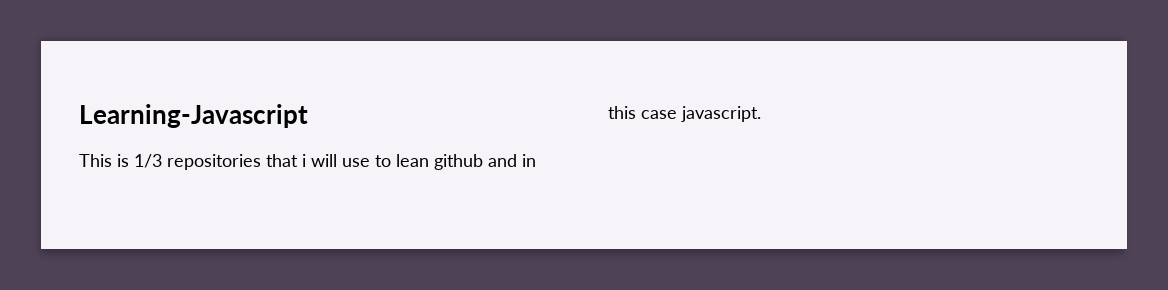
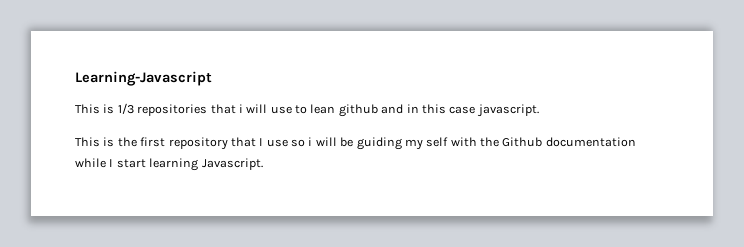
+ This is the first repository that I use so i will be guiding my self with the Github documentation while I start learning Javascript.

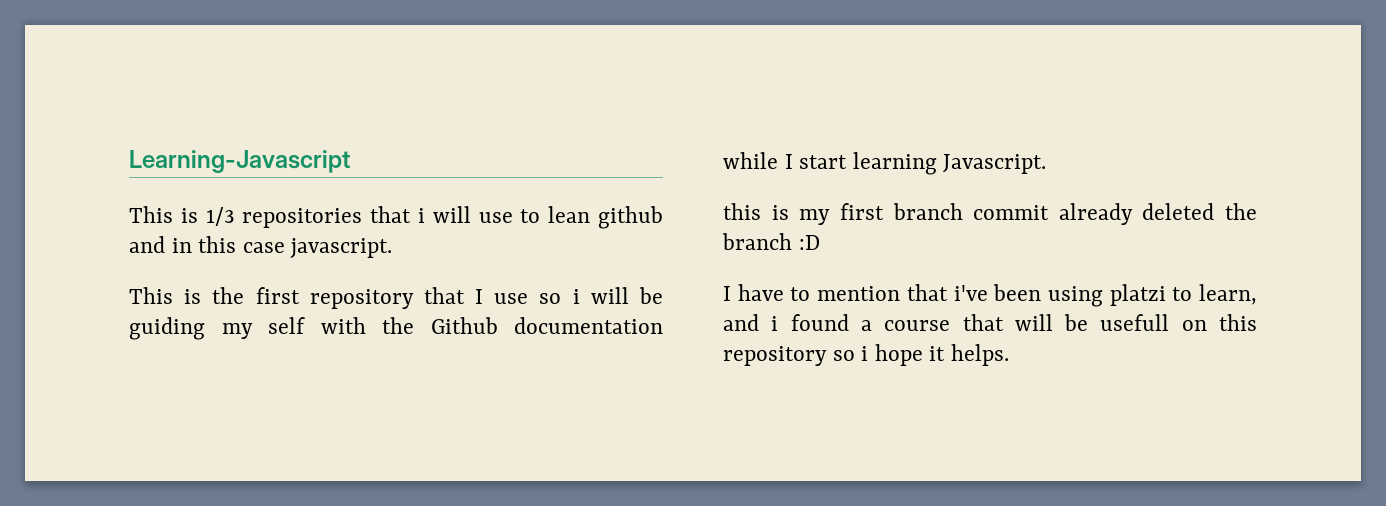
+ this is my first branch commit already deleted the branch :D
+ I have to mention that i've been using platzi to learn, and i found a course that will be usefull on this repository so i hope it helps.

